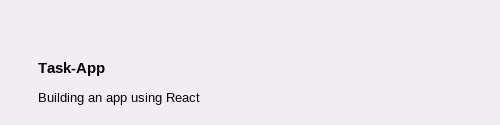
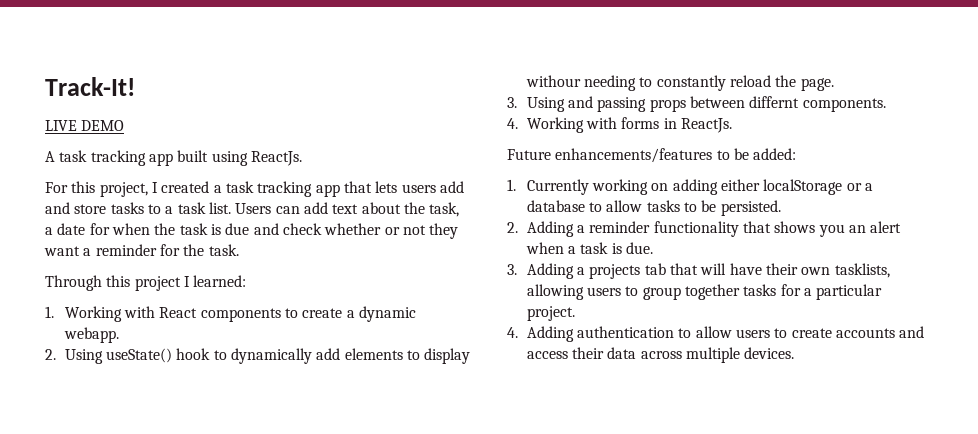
- Task-App
- Building an app using React
+ Track-It!
+ LIVE DEMO
+ A task tracking app built using ReactJs.
+ For this project, I created a task tracking app that lets users add and store tasks to a task list. Users can add text about the task, a date for when the task is due and check whether or not they want a reminder for the task.
+ Through this project I learned:
+ 1. Working with React components to create a dynamic webapp.
+ 2. Using useState() hook to dynamically add elements to display withour needing to constantly reload the page.
+ 3. Using and passing props between differnt components.
+ 4. Working with forms in ReactJs.
+ Future enhancements/features to be added:
+ 1. Currently working on adding either localStorage or a database to allow tasks to be persisted.
+ 2. Adding a reminder functionality that shows you an alert when a task is due.
+ 3. Adding a projects tab that will have their own tasklists, allowing users to group together tasks for a particular project.
+ 4. Adding authentication to allow users to create accounts and access their data across multiple devices.

